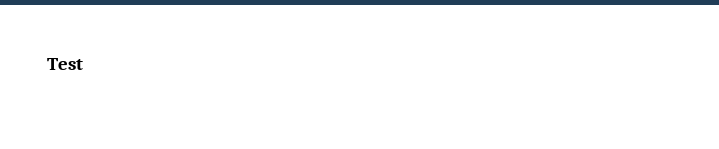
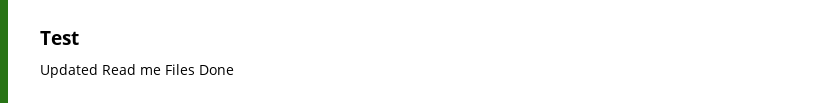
+ Updated Read me Files Done

